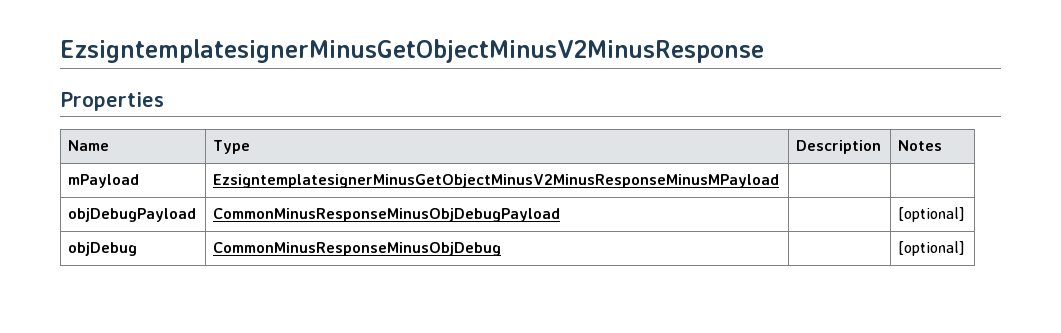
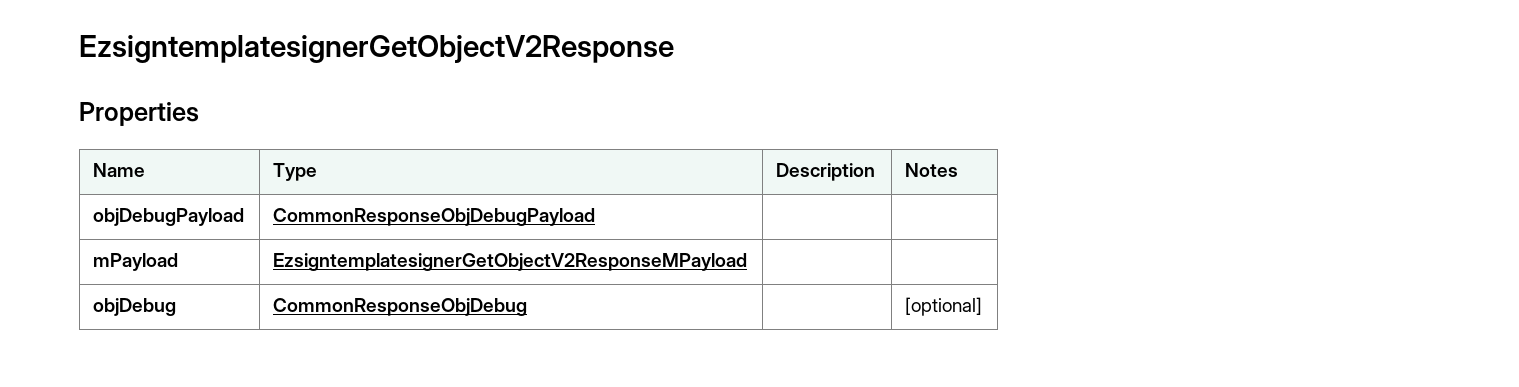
- EzsigntemplatesignerMinusGetObjectMinusV2MinusResponse
+ EzsigntemplatesignerGetObjectV2Response
- mPayload | EzsigntemplatesignerMinusGetObjectMinusV2MinusResponseMinusMPayload | |
- objDebugPayload | CommonMinusResponseMinusObjDebugPayload | | [optional]
- objDebug | CommonMinusResponseMinusObjDebug | | [optional]
+ objDebugPayload | CommonResponseObjDebugPayload | |
+ mPayload | EzsigntemplatesignerGetObjectV2ResponseMPayload | |
+ objDebug | CommonResponseObjDebug | | [optional]

